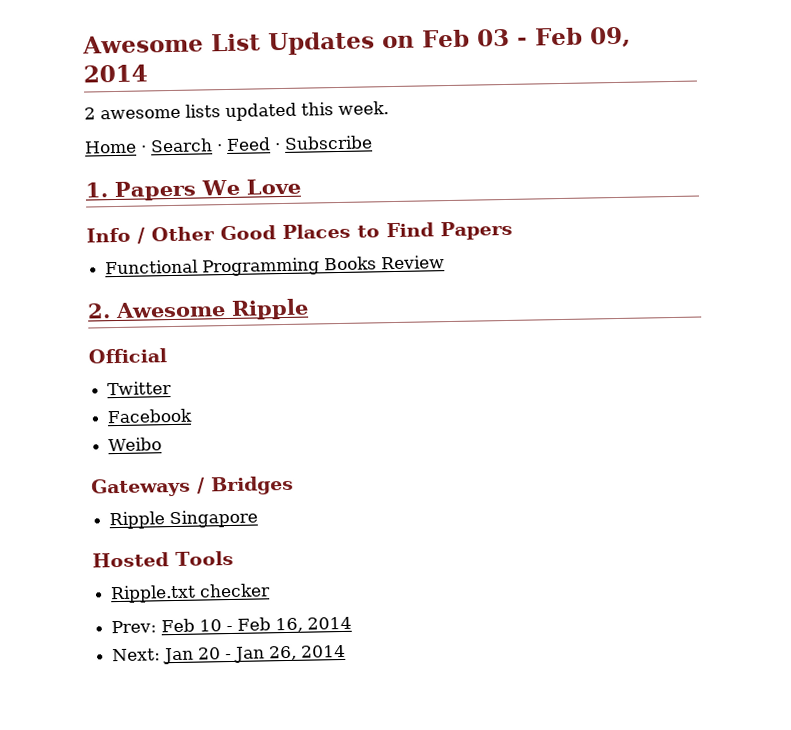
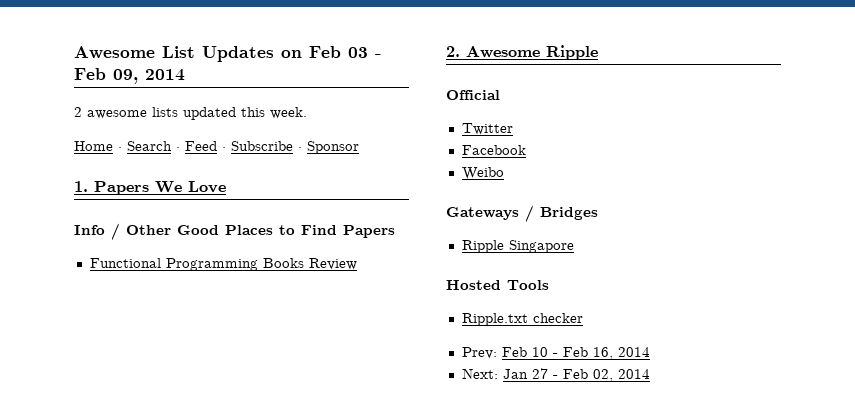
- Home · Search · Feed · Subscribe
+ Home · Search · Feed · Subscribe · Sponsor
- Next: Jan 20 - Jan 26, 2014
+ Next: Jan 27 - Feb 02, 2014

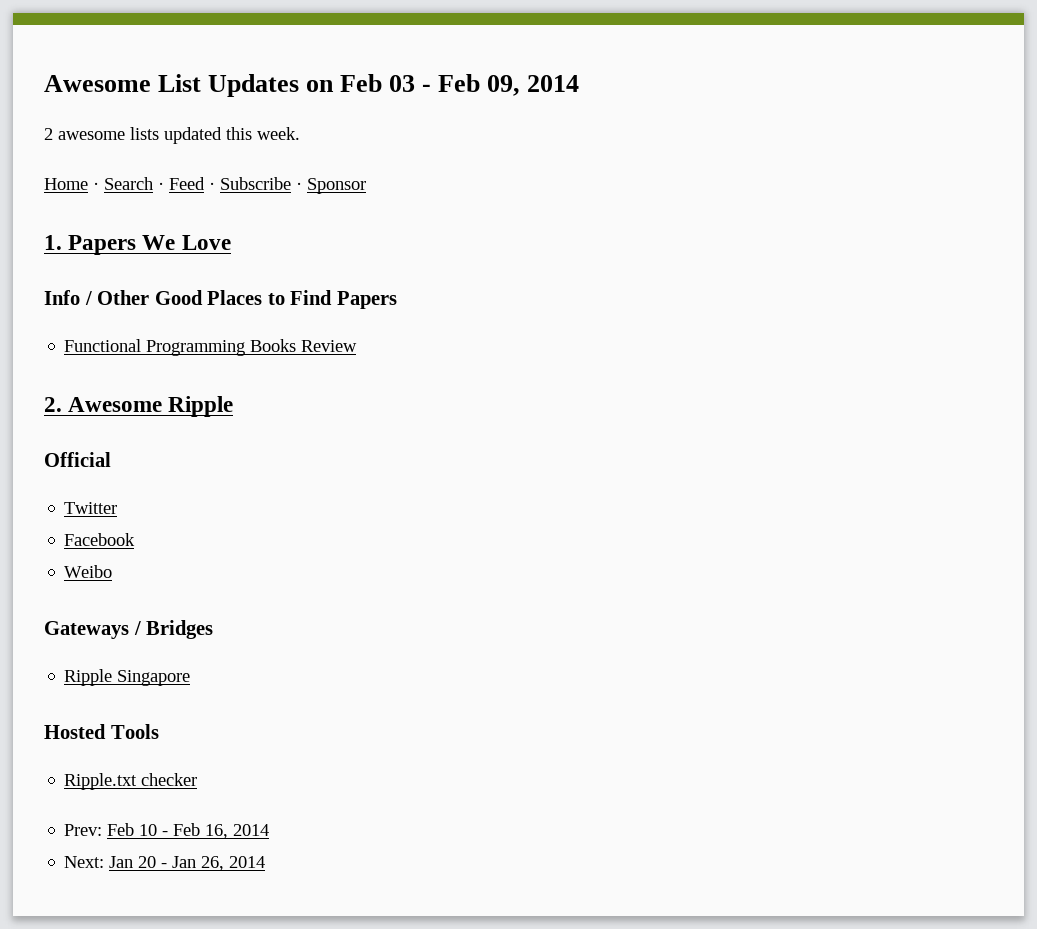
- Next: Jan 27 - Feb 02, 2014
+ Next: Jan 20 - Jan 26, 2014

